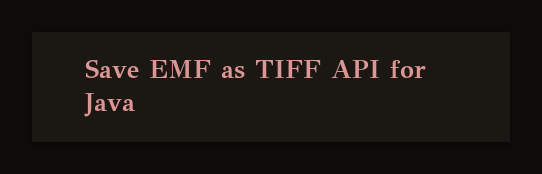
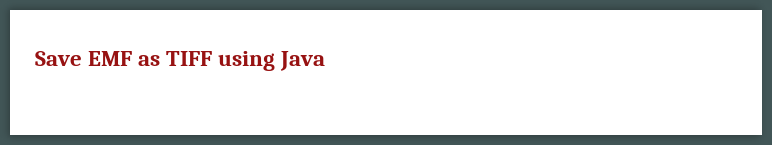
- Save EMF as TIFF API for Java
+ Save EMF as TIFF using Java

